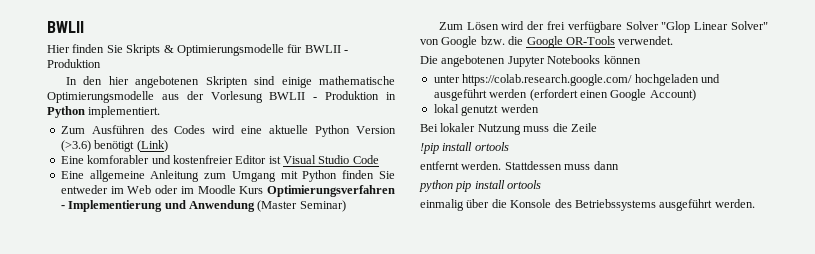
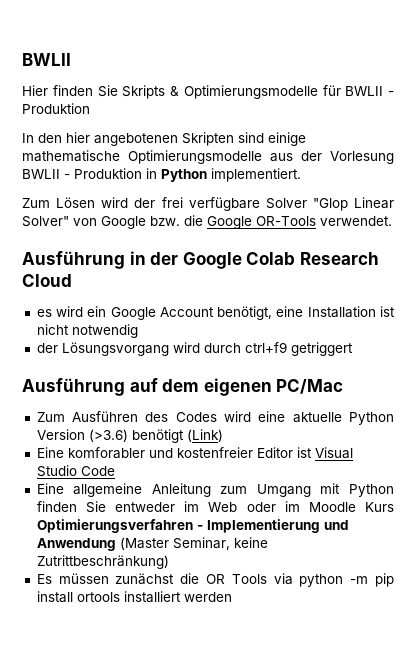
+ Zum Lösen wird der frei verfügbare Solver "Glop Linear Solver" von Google bzw. die Google OR-Tools verwendet.
+ Ausführung in der Google Colab Research Cloud
+ es wird ein Google Account benötigt, eine Installation ist nicht notwendig
+ der Lösungsvorgang wird durch ctrl+f9 getriggert
+ Ausführung auf dem eigenen PC/Mac
- Eine allgemeine Anleitung zum Umgang mit Python finden Sie entweder im Web oder im Moodle Kurs Optimierungsverfahren - Implementierung und Anwendung (Master Seminar)
- Zum Lösen wird der frei verfügbare Solver "Glop Linear Solver" von Google bzw. die Google OR-Tools verwendet.
- Die angebotenen Jupyter Notebooks können
- unter https://colab.research.google.com/ hochgeladen und ausgeführt werden (erfordert einen Google Account)
- lokal genutzt werden
- Bei lokaler Nutzung muss die Zeile
- !pip install ortools
- entfernt werden. Stattdessen muss dann
- python pip install ortools
- einmalig über die Konsole des Betriebssystems ausgeführt werden.
+ Eine allgemeine Anleitung zum Umgang mit Python finden Sie entweder im Web oder im Moodle Kurs Optimierungsverfahren - Implementierung und Anwendung (Master Seminar, keine Zutrittbeschränkung)
+ Es müssen zunächst die OR Tools via python -m pip install ortools installiert werden

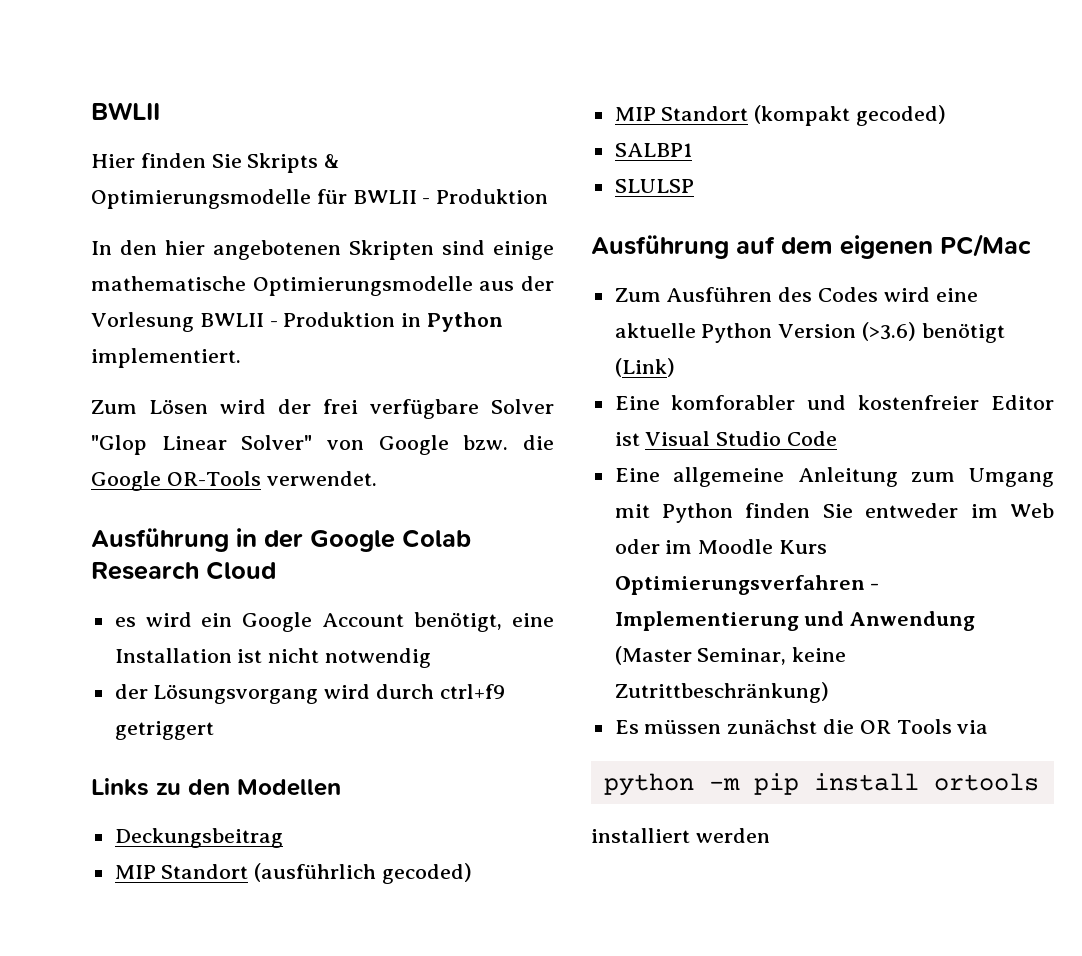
+ Links zu den Modellen
+ Deckungsbeitrag
+ MIP Standort (ausführlich gecoded)
+ MIP Standort (kompakt gecoded)
+ SALBP1
+ SLULSP
- Es müssen zunächst die OR Tools via python -m pip install ortools installiert werden
+ Es müssen zunächst die OR Tools via
+ python -m pip install ortools
+ installiert werden

